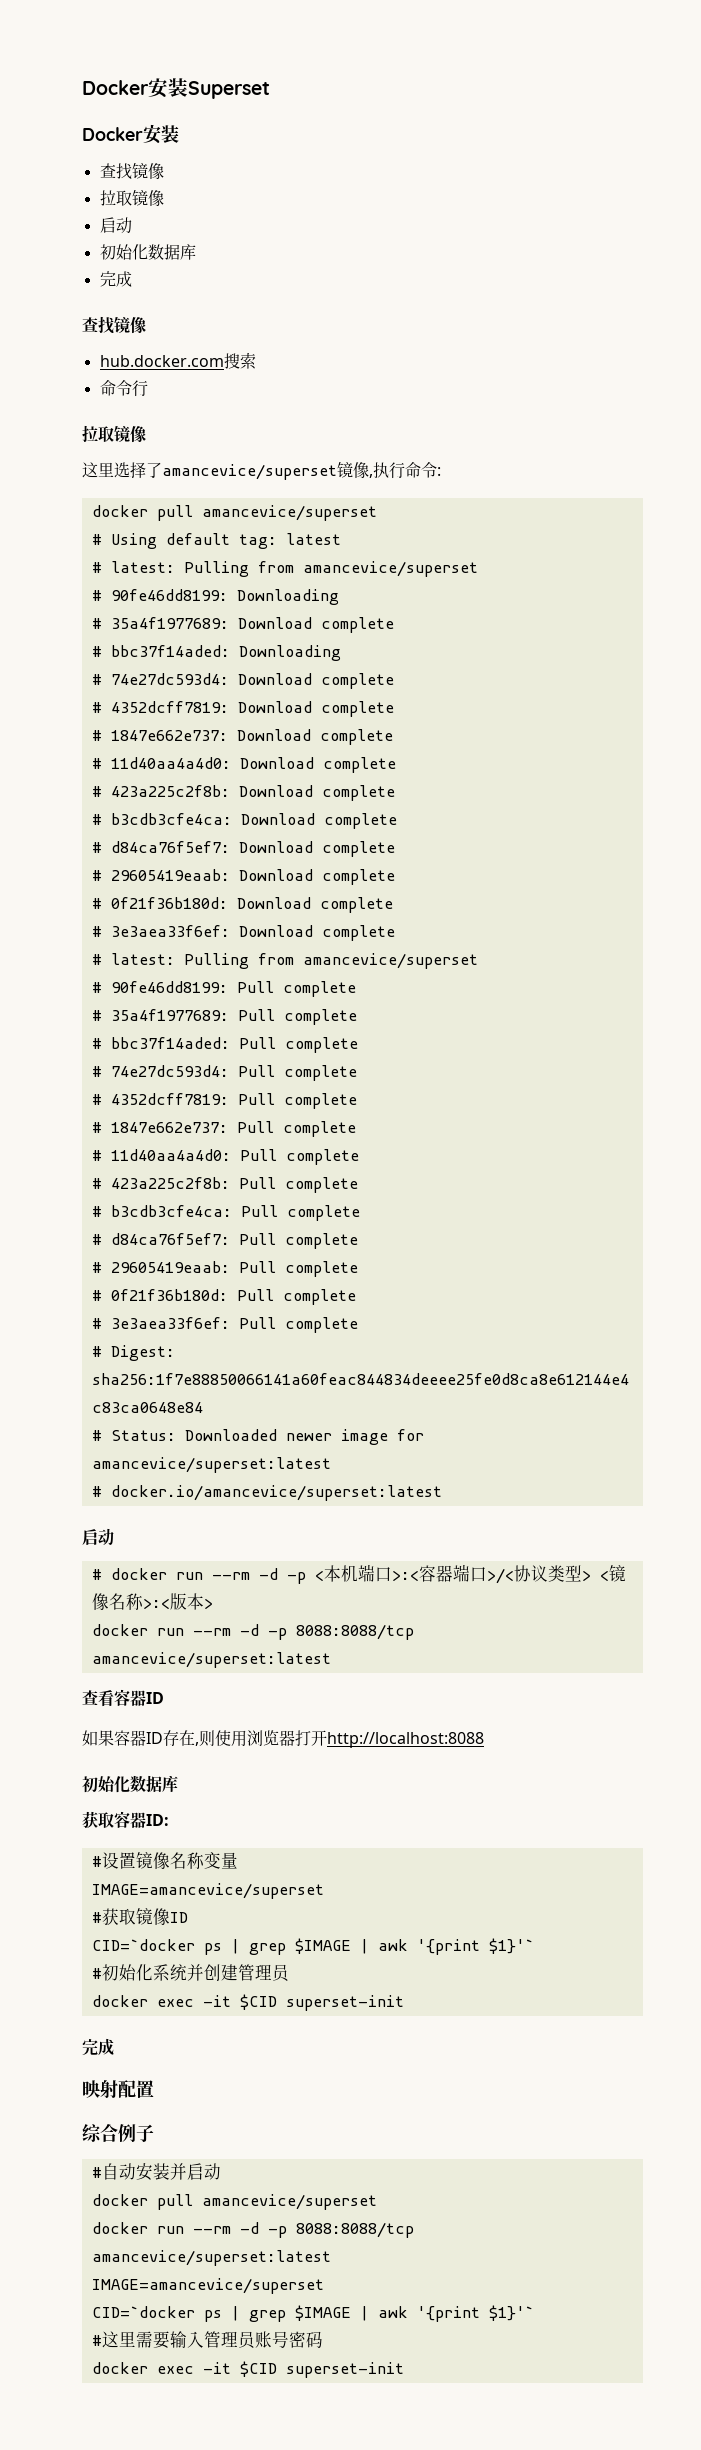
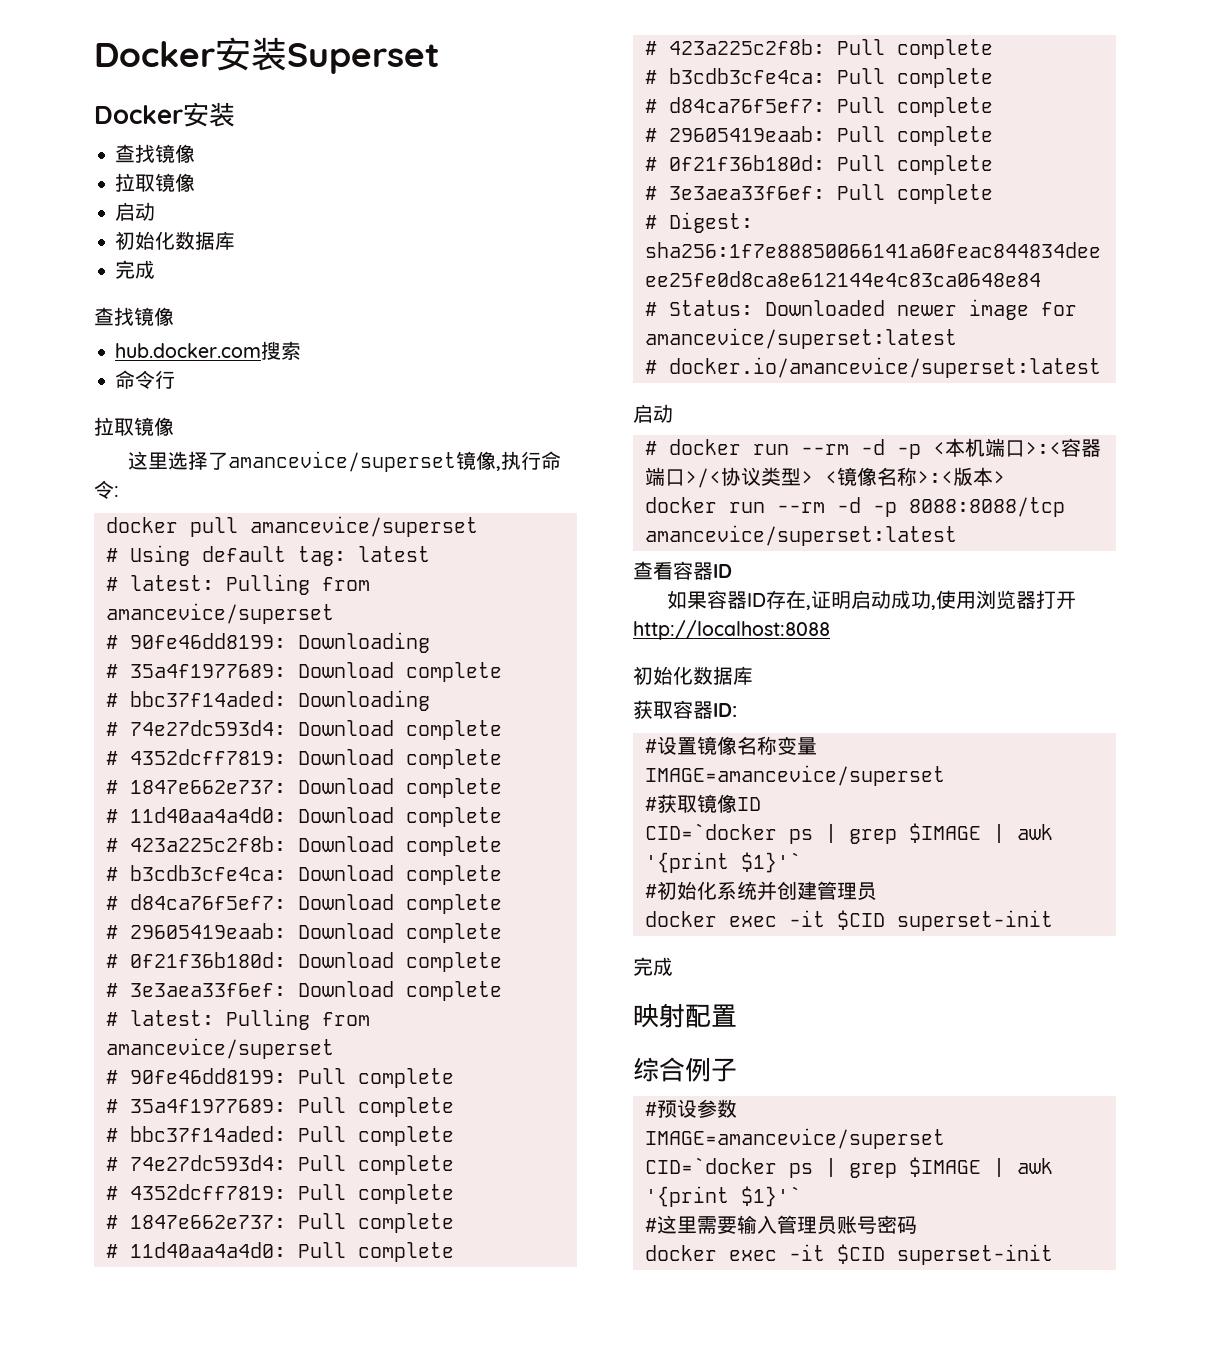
- 如果容器ID存在,则使用浏览器打开http://localhost:8088
+ 如果容器ID存在,证明启动成功,使用浏览器打开http://localhost:8088
- #自动安装并启动
- docker pull amancevice/superset
- docker run --rm -d -p 8088:8088/tcp amancevice/superset:latest
+ #预设参数

